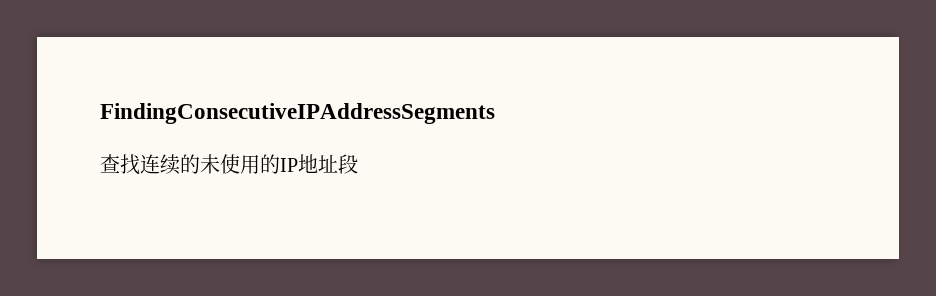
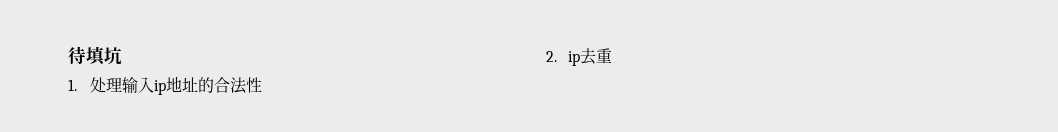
- FindingConsecutiveIPAddressSegments
- 查找连续的未使用的IP地址段
+ 待填坑
+ 1.处理输入ip地址的合法性
+ 2. ip去重

